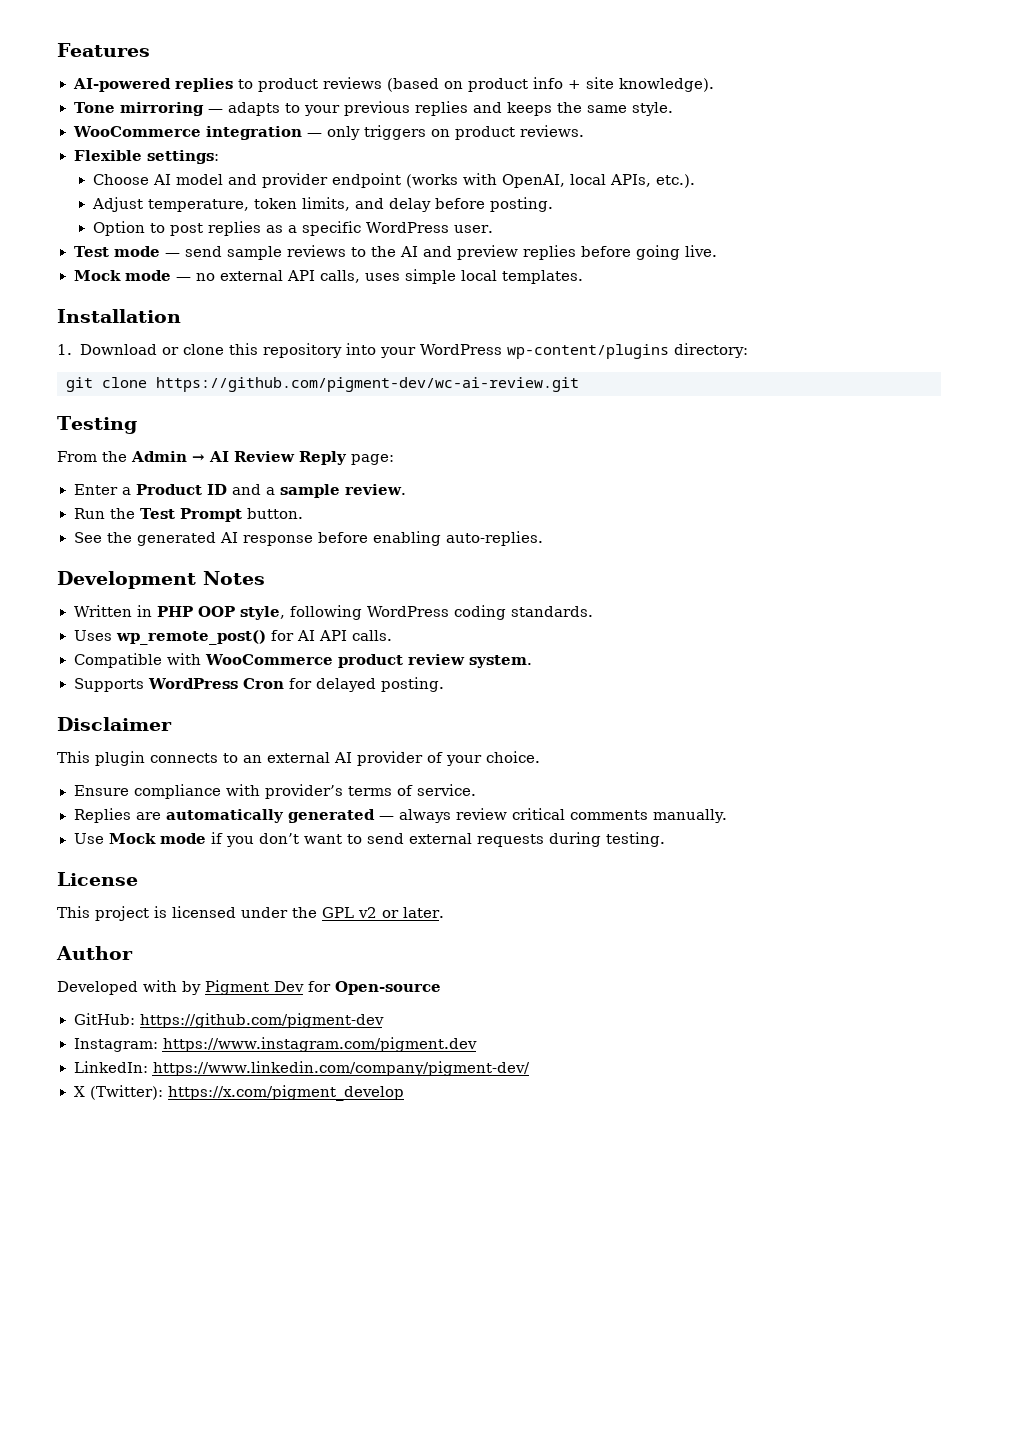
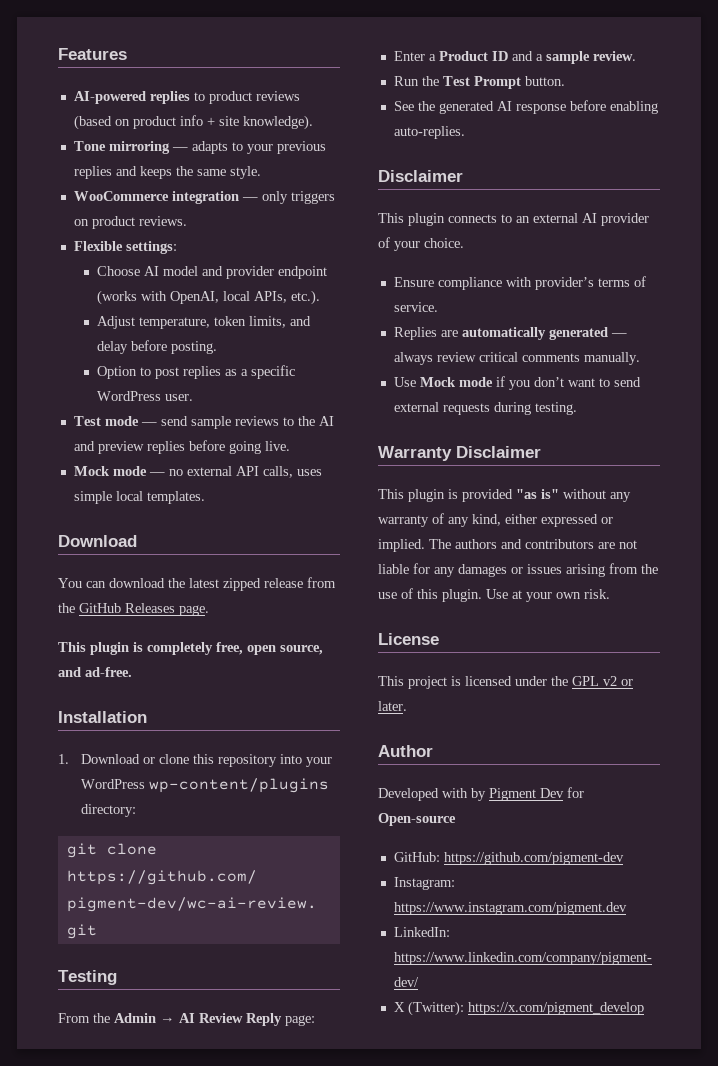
  Mock mode — no external API calls, uses simple local templates.
+ Download
+ You can download the latest zipped release from the GitHub Releases page.
+ This plugin is completely free, open source, and ad-free.
- Development Notes
- Written in PHP OOP style, following WordPress coding standards.
- Uses wp_remote_post() for AI API calls.
- Compatible with WooCommerce product review system.
- Supports WordPress Cron for delayed posting.
+ Warranty Disclaimer
+ This plugin is provided "as is" without any warranty of any kind, either expressed or implied. The authors and contributors are not liable for any damages or issues arising from the use of this plugin. Use at your own risk.

